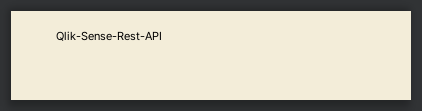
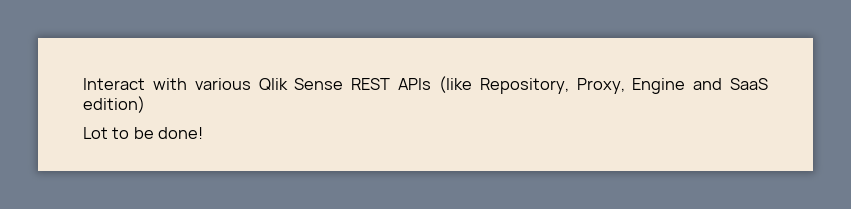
- Qlik-Sense-Rest-API
+ Interact with various Qlik Sense REST APIs (like Repository, Proxy, Engine and SaaS edition)
+ Lot to be done!

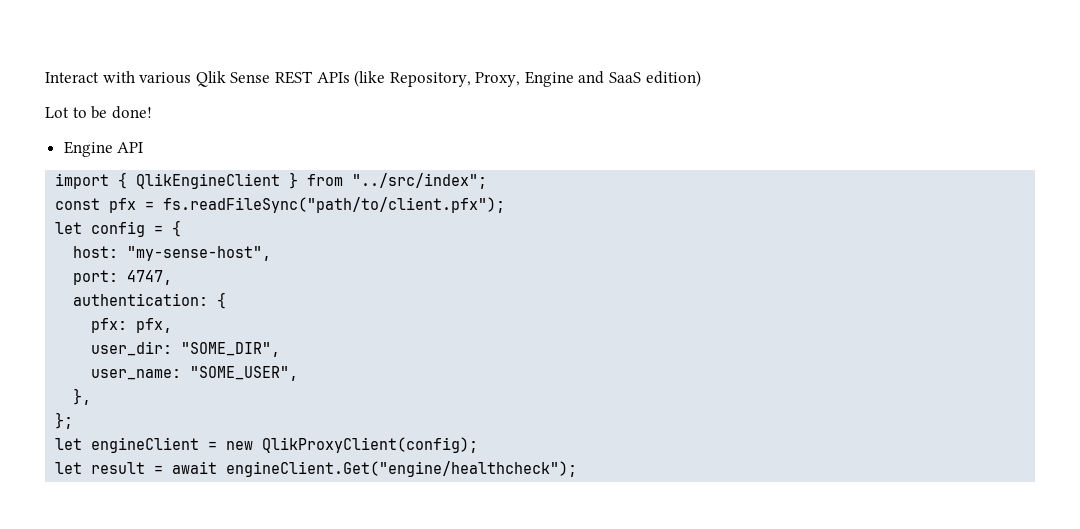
+ Engine API
+ import { QlikEngineClient } from "../src/index";
+ const pfx = fs.readFileSync("path/to/client.pfx");
+ let config = {
+ host: "my-sense-host",
+ port: 4747,
+ authentication: {
+ pfx: pfx,
+ user_dir: "SOME_DIR",
+ user_name: "SOME_USER",
+ },
+ };
+ let engineClient = new QlikProxyClient(config);
+ let result = await engineClient.Get("engine/healthcheck");

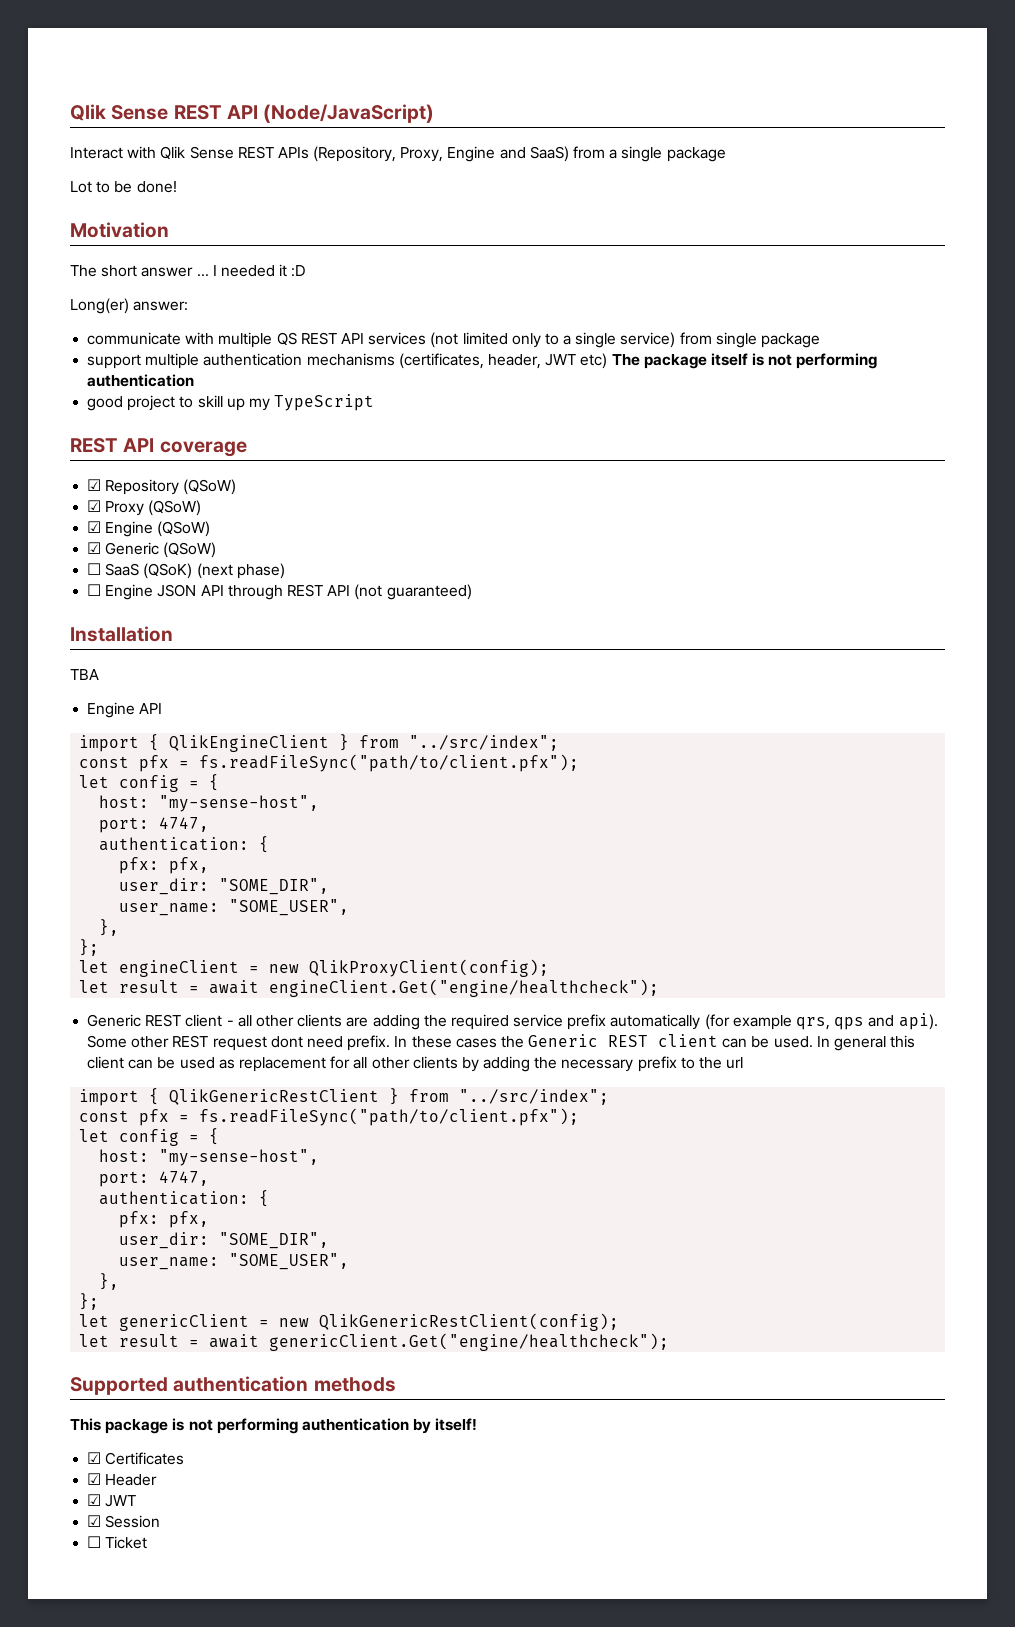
+ Qlik Sense REST API (Node/JavaScript)
- Interact with various Qlik Sense REST APIs (like Repository, Proxy, Engine and SaaS edition)
+ Interact with Qlik Sense REST APIs (Repository, Proxy, Engine and SaaS) from a single package
+ Motivation
+ The short answer ... I needed it :D
+ Long(er) answer:
+ communicate with multiple QS REST API services (not limited only to a single service) from single package
+ support multiple authentication mechanisms (certificates, header, JWT etc) The package itself is not performing authentication
+ good project to skill up my TypeScript
+ REST API coverage
+ ☑ Repository (QSoW)
+ ☑ Proxy (QSoW)
+ ☑ Engine (QSoW)
+ ☑ Generic (QSoW)
+ ☐ SaaS (QSoK) (next phase)
+ ☐ Engine JSON API through REST API (not guaranteed)
+ Installation
+ TBA
+ Generic REST client - all other clients are adding the required service prefix automatically (for example qrs, qps and api). Some other REST request dont need prefix. In these cases the Generic REST client can be used. In general this client can be used as replacement for all other clients by adding the necessary prefix to the url
+ import { QlikGenericRestClient } from "../src/index";
+ const pfx = fs.readFileSync("path/to/client.pfx");
+ let config = {
+ host: "my-sense-host",
+ port: 4747,
+ authentication: {
+ pfx: pfx,
+ user_dir: "SOME_DIR",
+ user_name: "SOME_USER",
+ },
+ };
+ let genericClient = new QlikGenericRestClient(config);
+ let result = await genericClient.Get("engine/healthcheck");
+ Supported authentication methods
+ This package is not performing authentication by itself!
+ ☑ Certificates
+ ☑ Header
+ ☑ JWT
+ ☑ Session
+ ☐ Ticket

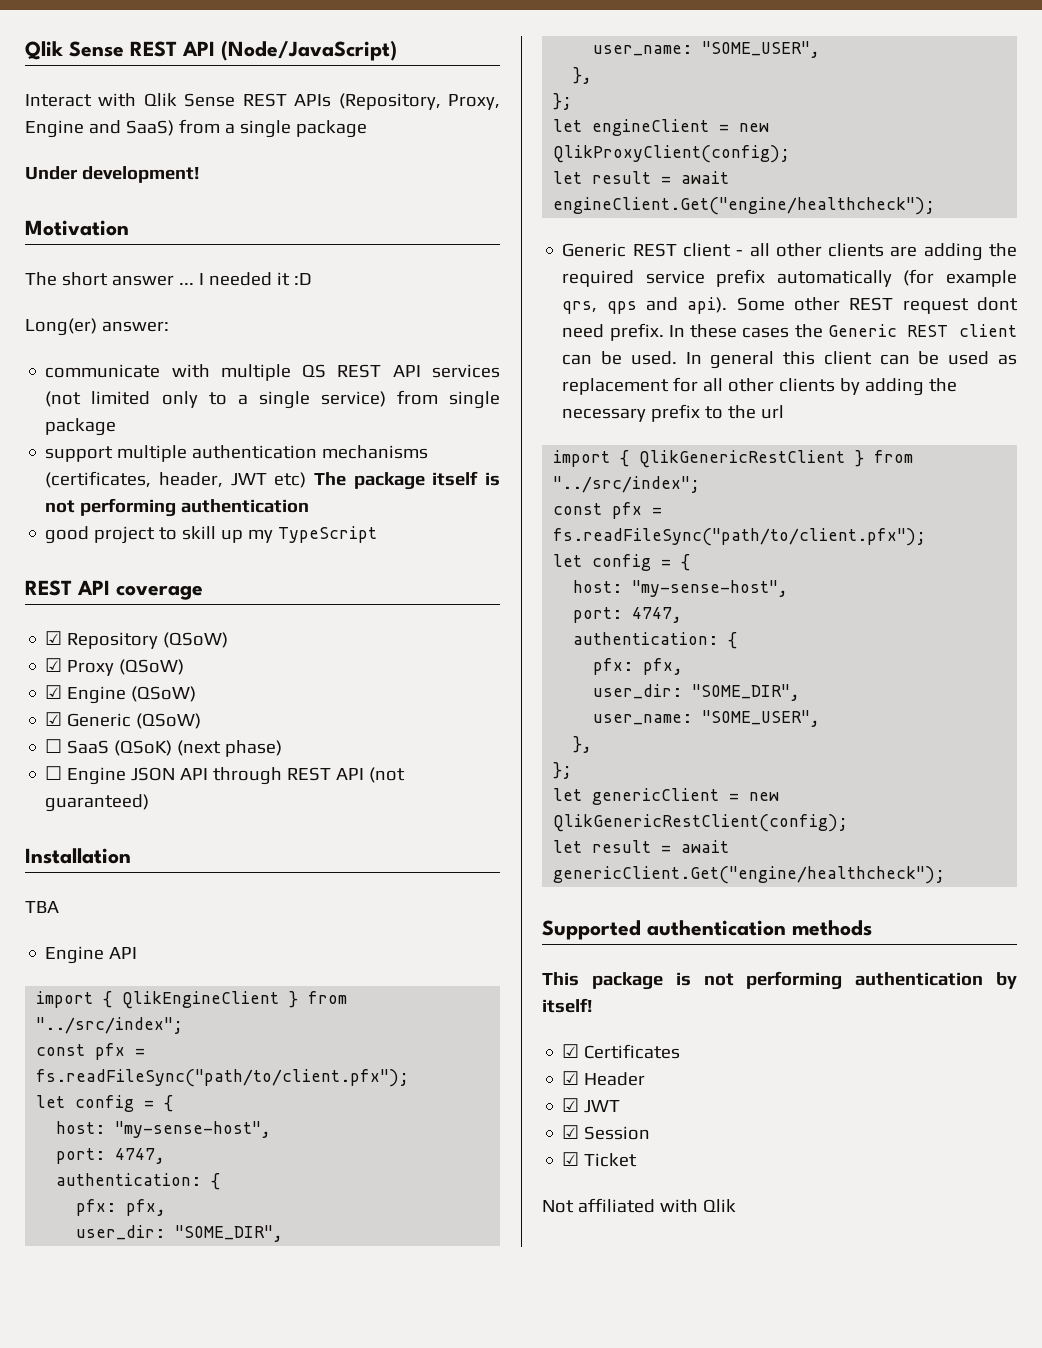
- Lot to be done!
+ Under development!
- ☐ Ticket
+ ☑ Ticket
+ Not affiliated with Qlik

